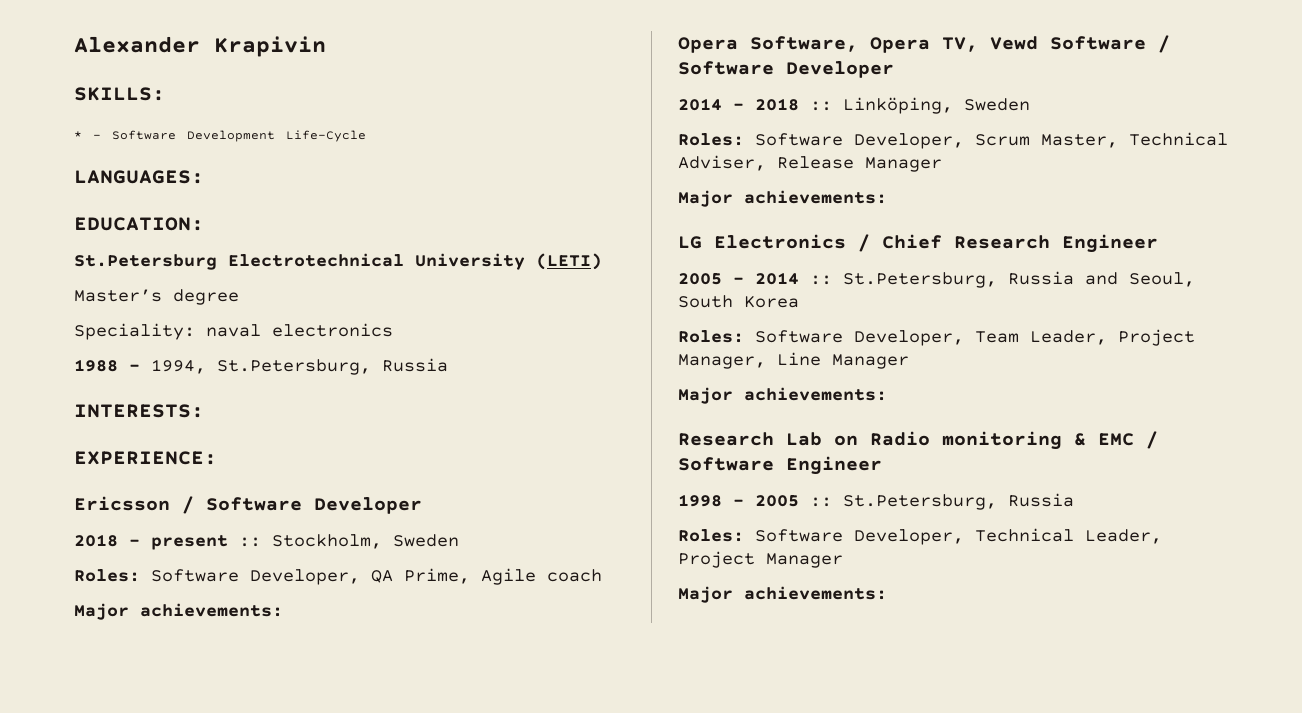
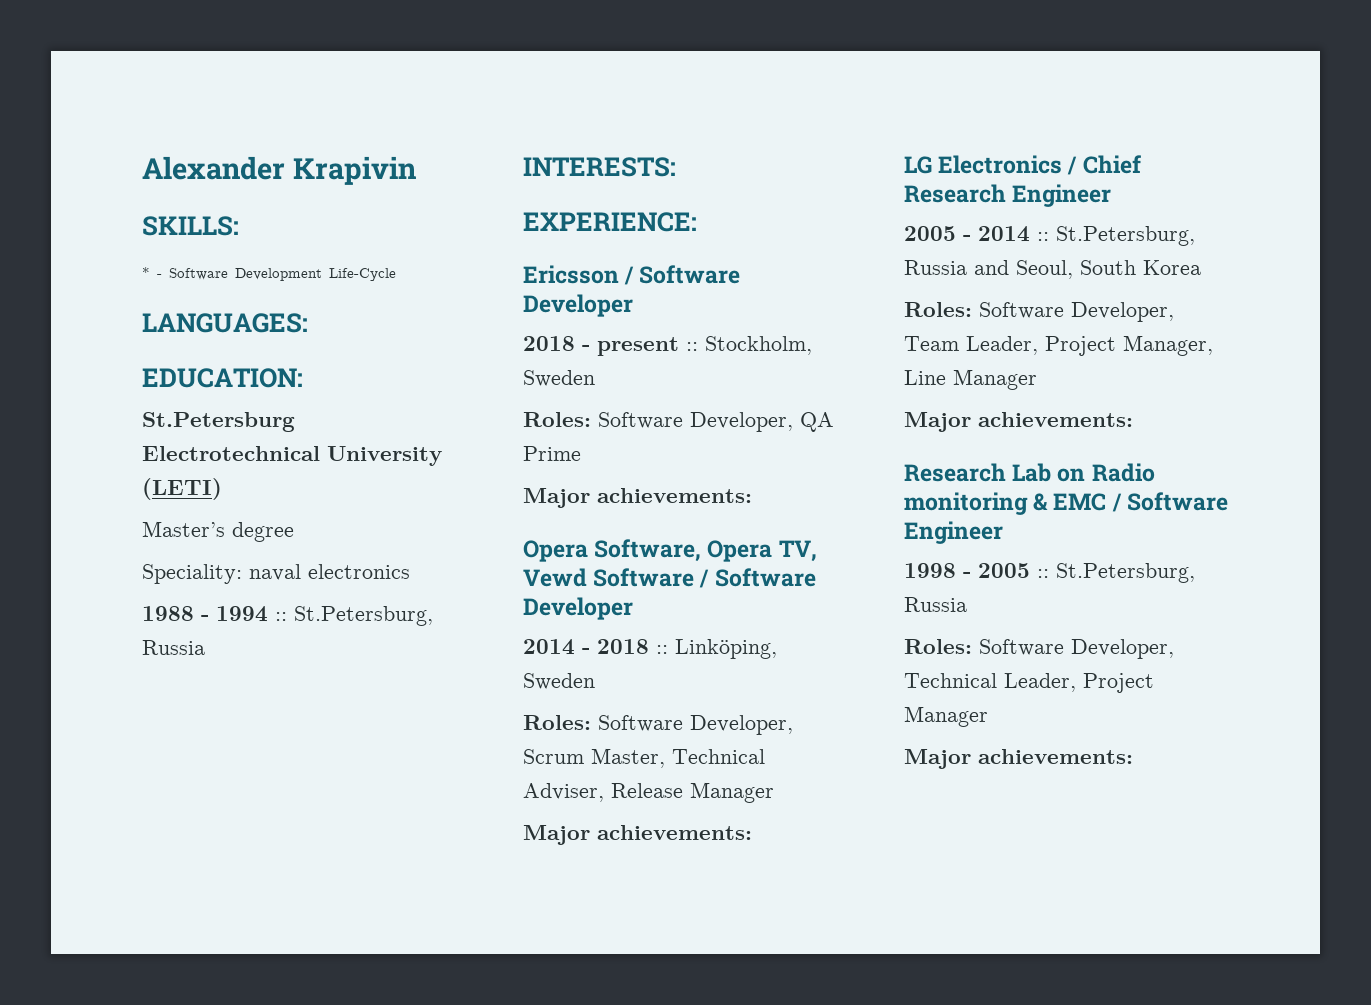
- 1988 - 1994, St.Petersburg, Russia
+ 1988 - 1994 :: St.Petersburg, Russia
- Roles: Software Developer, QA Prime, Agile coach
+ Roles: Software Developer, QA Prime

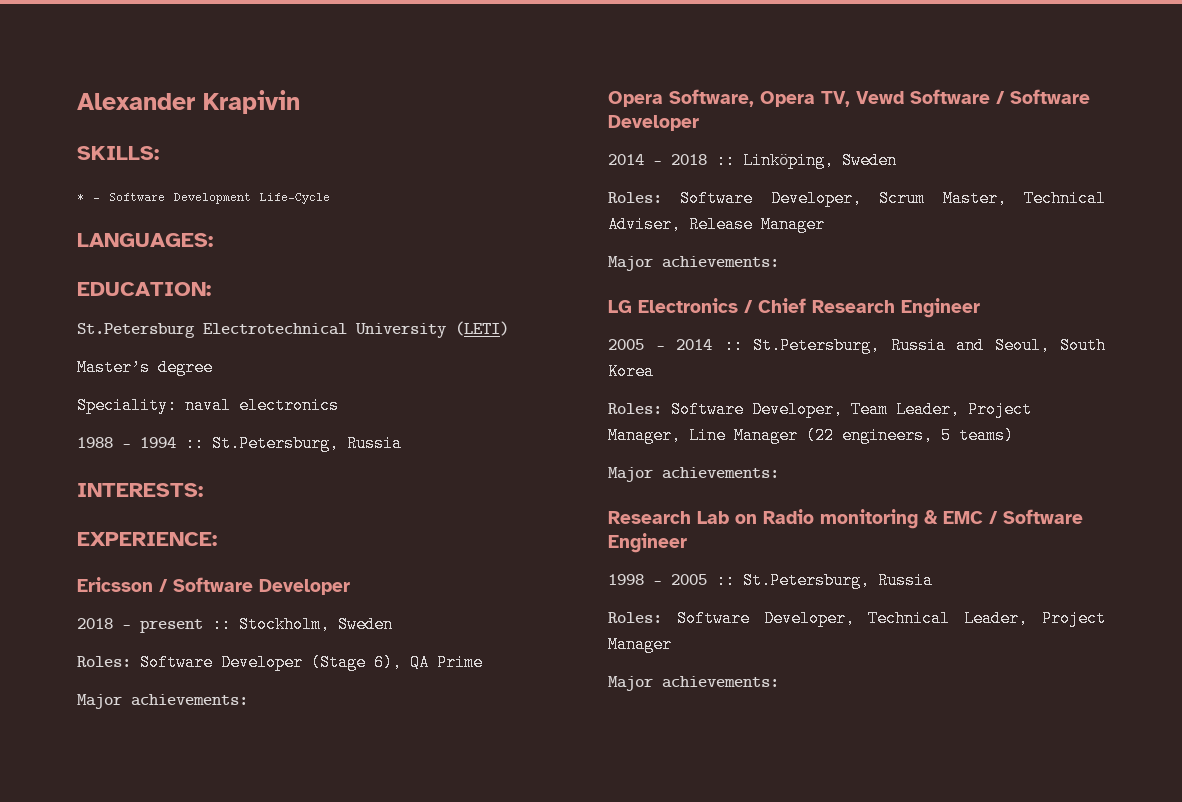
- Roles: Software Developer, QA Prime
+ Roles: Software Developer (Stage 6), QA Prime
- Roles: Software Developer, Team Leader, Project Manager, Line Manager
+ Roles: Software Developer, Team Leader, Project Manager, Line Manager (22 engineers, 5 teams)

